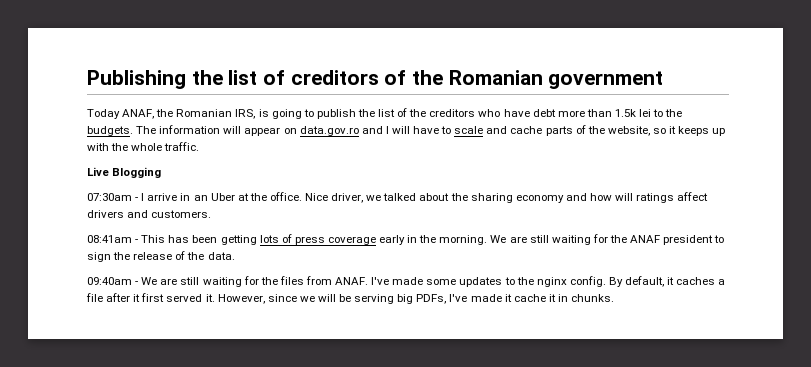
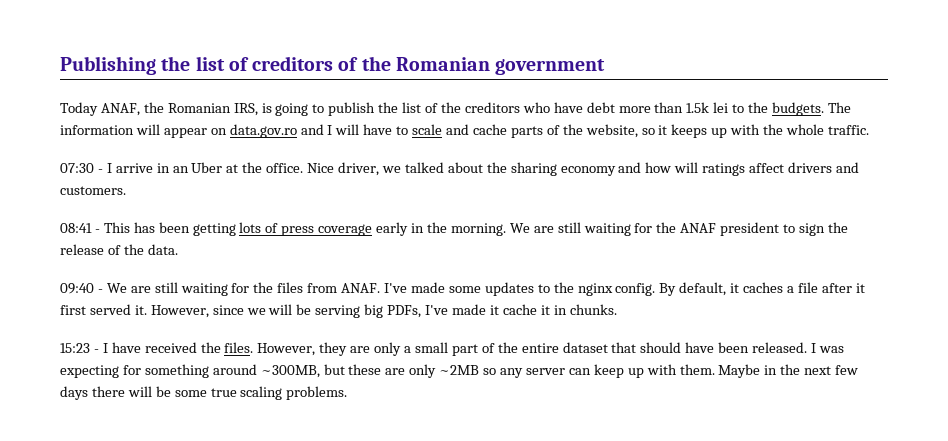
- Live Blogging
- 07:30am - I arrive in an Uber at the office.
+ 07:30 - I arrive in an Uber at the office.
- 08:41am - This has been getting lots of press coverage early in the morning.
+ 08:41 - This has been getting lots of press coverage early in the morning.
- 09:40am - We are still waiting for the files from ANAF.
+ 09:40 - We are still waiting for the files from ANAF.
+ 15:23 - I have received the files. However, they are only a small part of the entire dataset that should have been released. I was expecting for something around ~300MB, but these are only ~2MB so any server can keep up with them. Maybe in the next few days there will be some true scaling problems.

